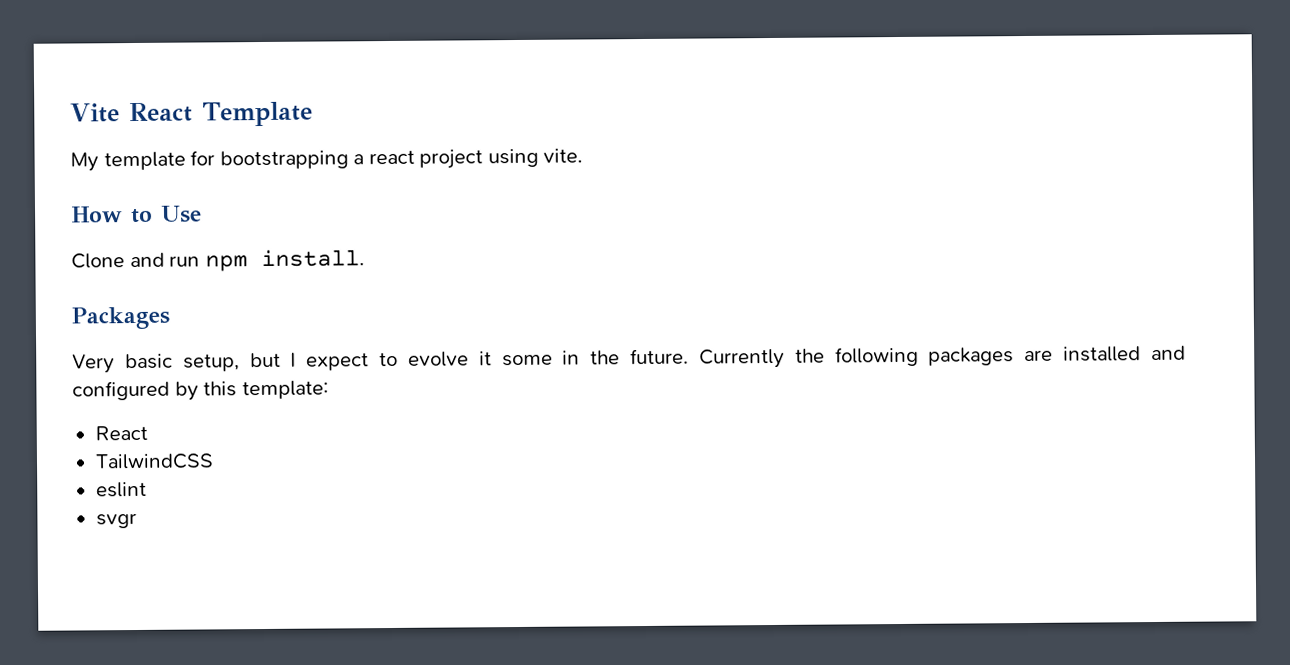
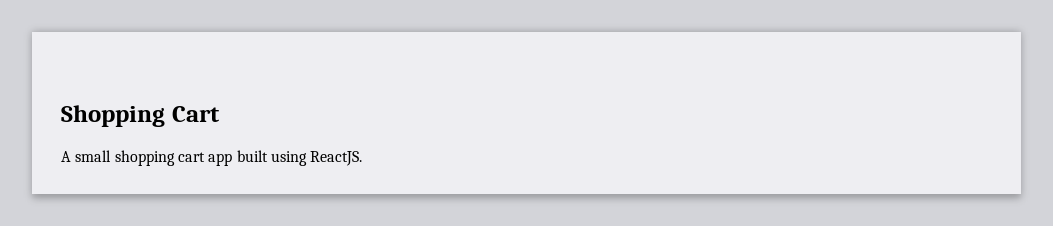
- Vite React Template
- My template for bootstrapping a react project using vite.
- How to Use
- Clone and run npm install.
- Packages
- Very basic setup, but I expect to evolve it some in the future. Currently the following packages are installed and configured by this template:
- React
- TailwindCSS
- eslint
- svgr
+ Shopping Cart
+ A small shopping cart app built using ReactJS.

